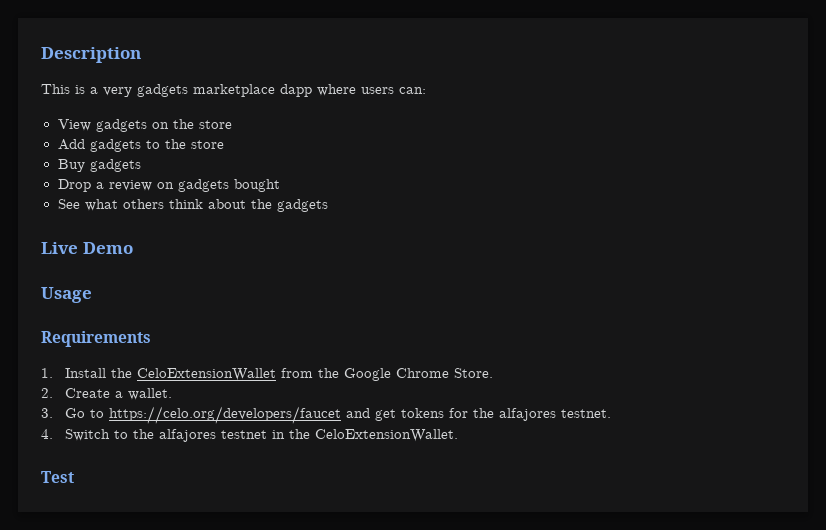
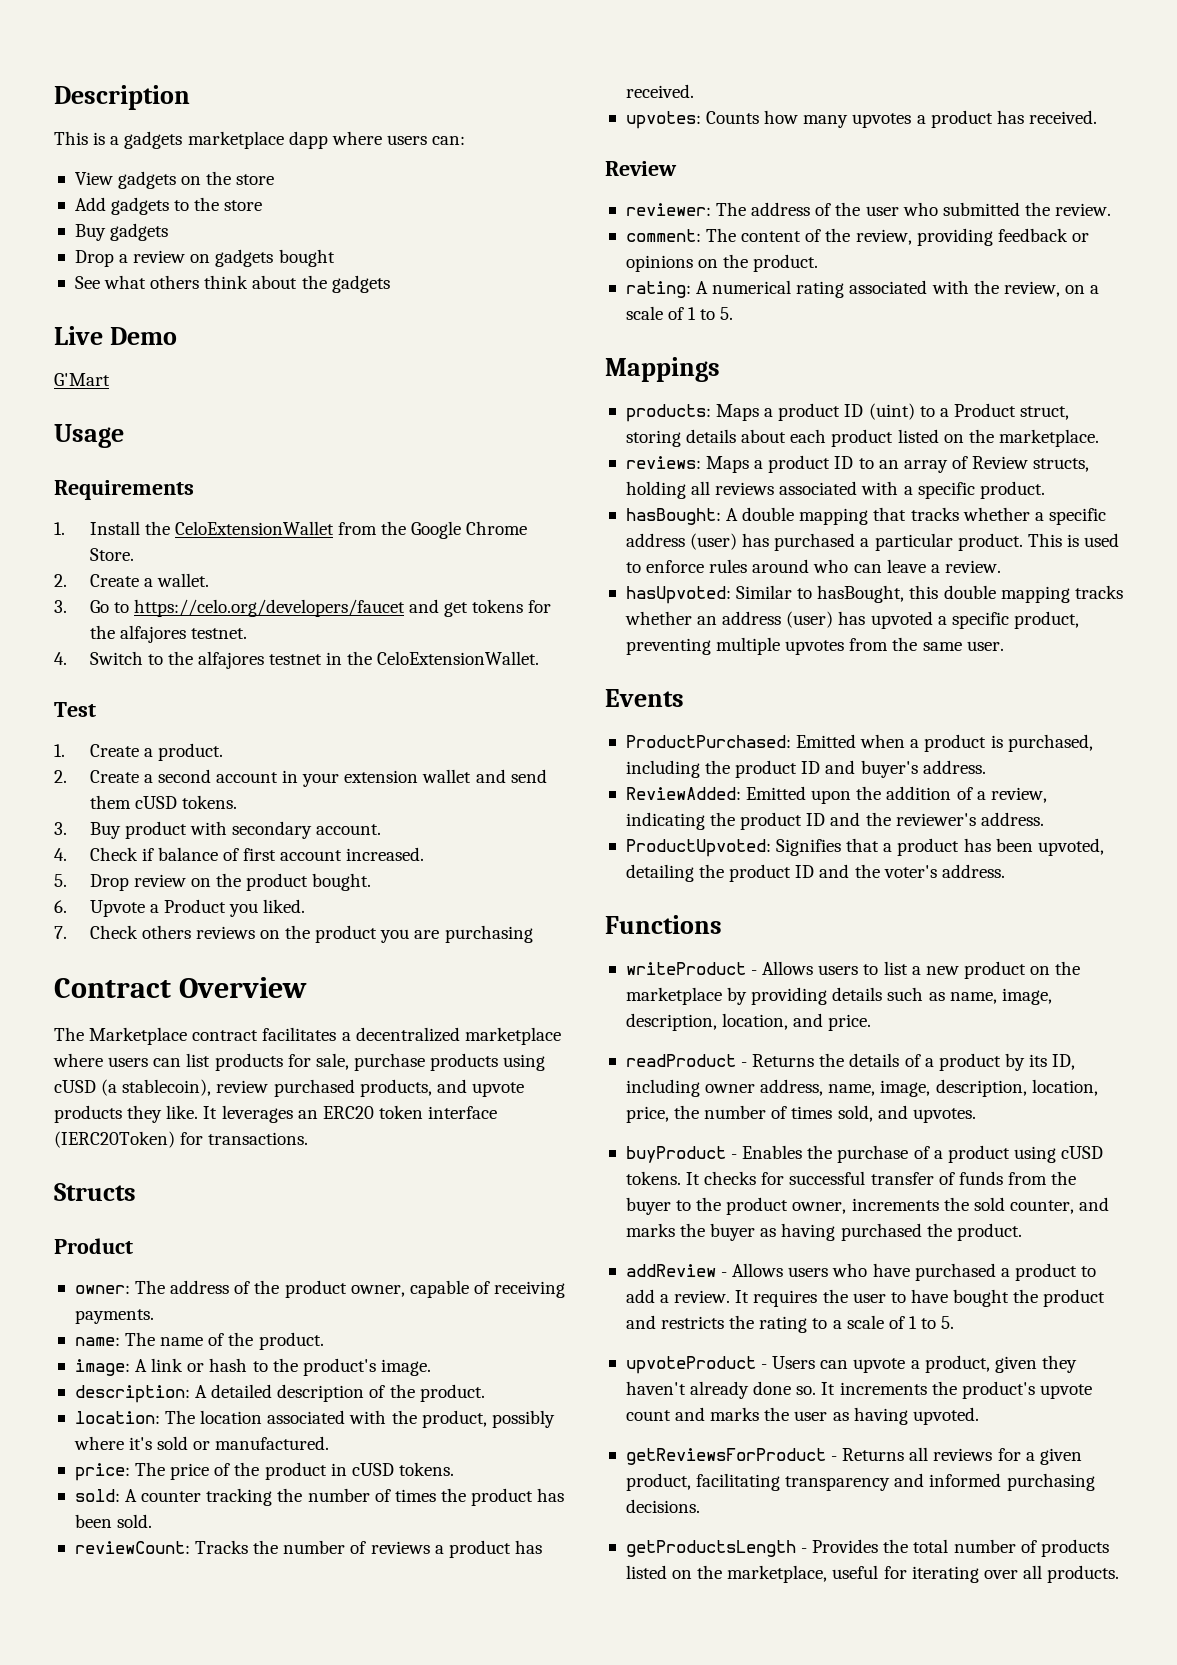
- This is a very gadgets marketplace dapp where users can:
+ This is a gadgets marketplace dapp where users can:
+ G'Mart
+ 1. Create a product.
+ 2. Create a second account in your extension wallet and send them cUSD tokens.
+ 3. Buy product with secondary account.
+ 4. Check if balance of first account increased.
+ 5. Drop review on the product bought.
+ 6. Upvote a Product you liked.
+ 7. Check others reviews on the product you are purchasing
+ Contract Overview
+ The Marketplace contract facilitates a decentralized marketplace where users can list products for sale, purchase products using cUSD (a stablecoin), review purchased products, and upvote products they like. It leverages an ERC20 token interface (IERC20Token) for transactions.
+ Structs
+ Product
+ owner: The address of the product owner, capable of receiving payments.
+ name: The name of the product.
+ image: A link or hash to the product's image.
+ description: A detailed description of the product.
+ location: The location associated with the product, possibly where it's sold or manufactured.
+ price: The price of the product in cUSD tokens.
+ sold: A counter tracking the number of times the product has been sold.
+ reviewCount: Tracks the number of reviews a product has received.
+ upvotes: Counts how many upvotes a product has received.
+ Review
+ reviewer: The address of the user who submitted the review.
+ comment: The content of the review, providing feedback or opinions on the product.
+ rating: A numerical rating associated with the review, on a scale of 1 to 5.
+ Mappings
+ products: Maps a product ID (uint) to a Product struct, storing details about each product listed on the marketplace.
+ reviews: Maps a product ID to an array of Review structs, holding all reviews associated with a specific product.
+ hasBought: A double mapping that tracks whether a specific address (user) has purchased a particular product. This is used to enforce rules around who can leave a review.
+ hasUpvoted: Similar to hasBought, this double mapping tracks whether an address (user) has upvoted a specific product, preventing multiple upvotes from the same user.
+ Events
+ ProductPurchased: Emitted when a product is purchased, including the product ID and buyer's address.
+ ReviewAdded: Emitted upon the addition of a review, indicating the product ID and the reviewer's address.
+ ProductUpvoted: Signifies that a product has been upvoted, detailing the product ID and the voter's address.
+ Functions
+ writeProduct - Allows users to list a new product on the marketplace by providing details such as name, image, description, location, and price.
+ readProduct - Returns the details of a product by its ID, including owner address, name, image, description, location, price, the number of times sold, and upvotes.
+ buyProduct - Enables the purchase of a product using cUSD tokens. It checks for successful transfer of funds from the buyer to the product owner, increments the sold counter, and marks the buyer as having purchased the product.
+ addReview - Allows users who have purchased a product to add a review. It requires the user to have bought the product and restricts the rating to a scale of 1 to 5.
+ upvoteProduct - Users can upvote a product, given they haven't already done so. It increments the product's upvote count and marks the user as having upvoted.
+ getReviewsForProduct - Returns all reviews for a given product, facilitating transparency and informed purchasing decisions.
+ getProductsLength - Provides the total number of products listed on the marketplace, useful for iterating over all products.

